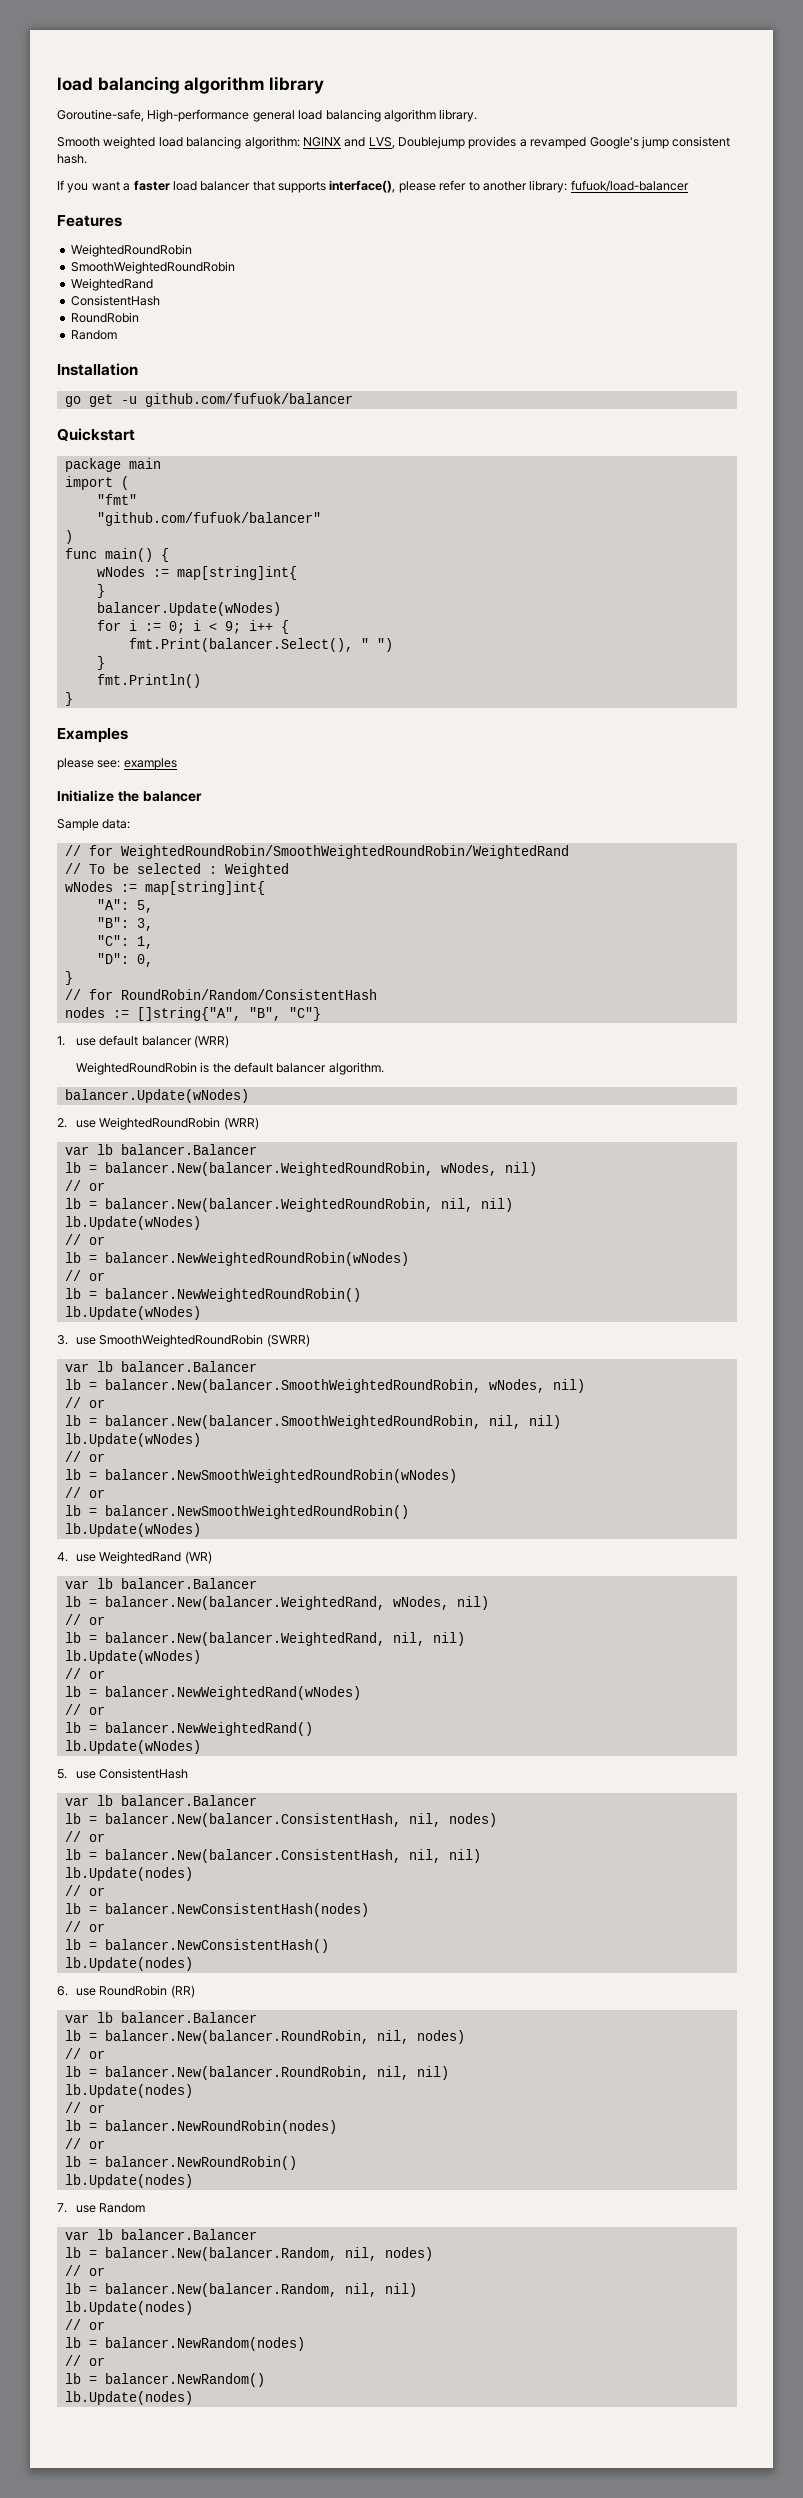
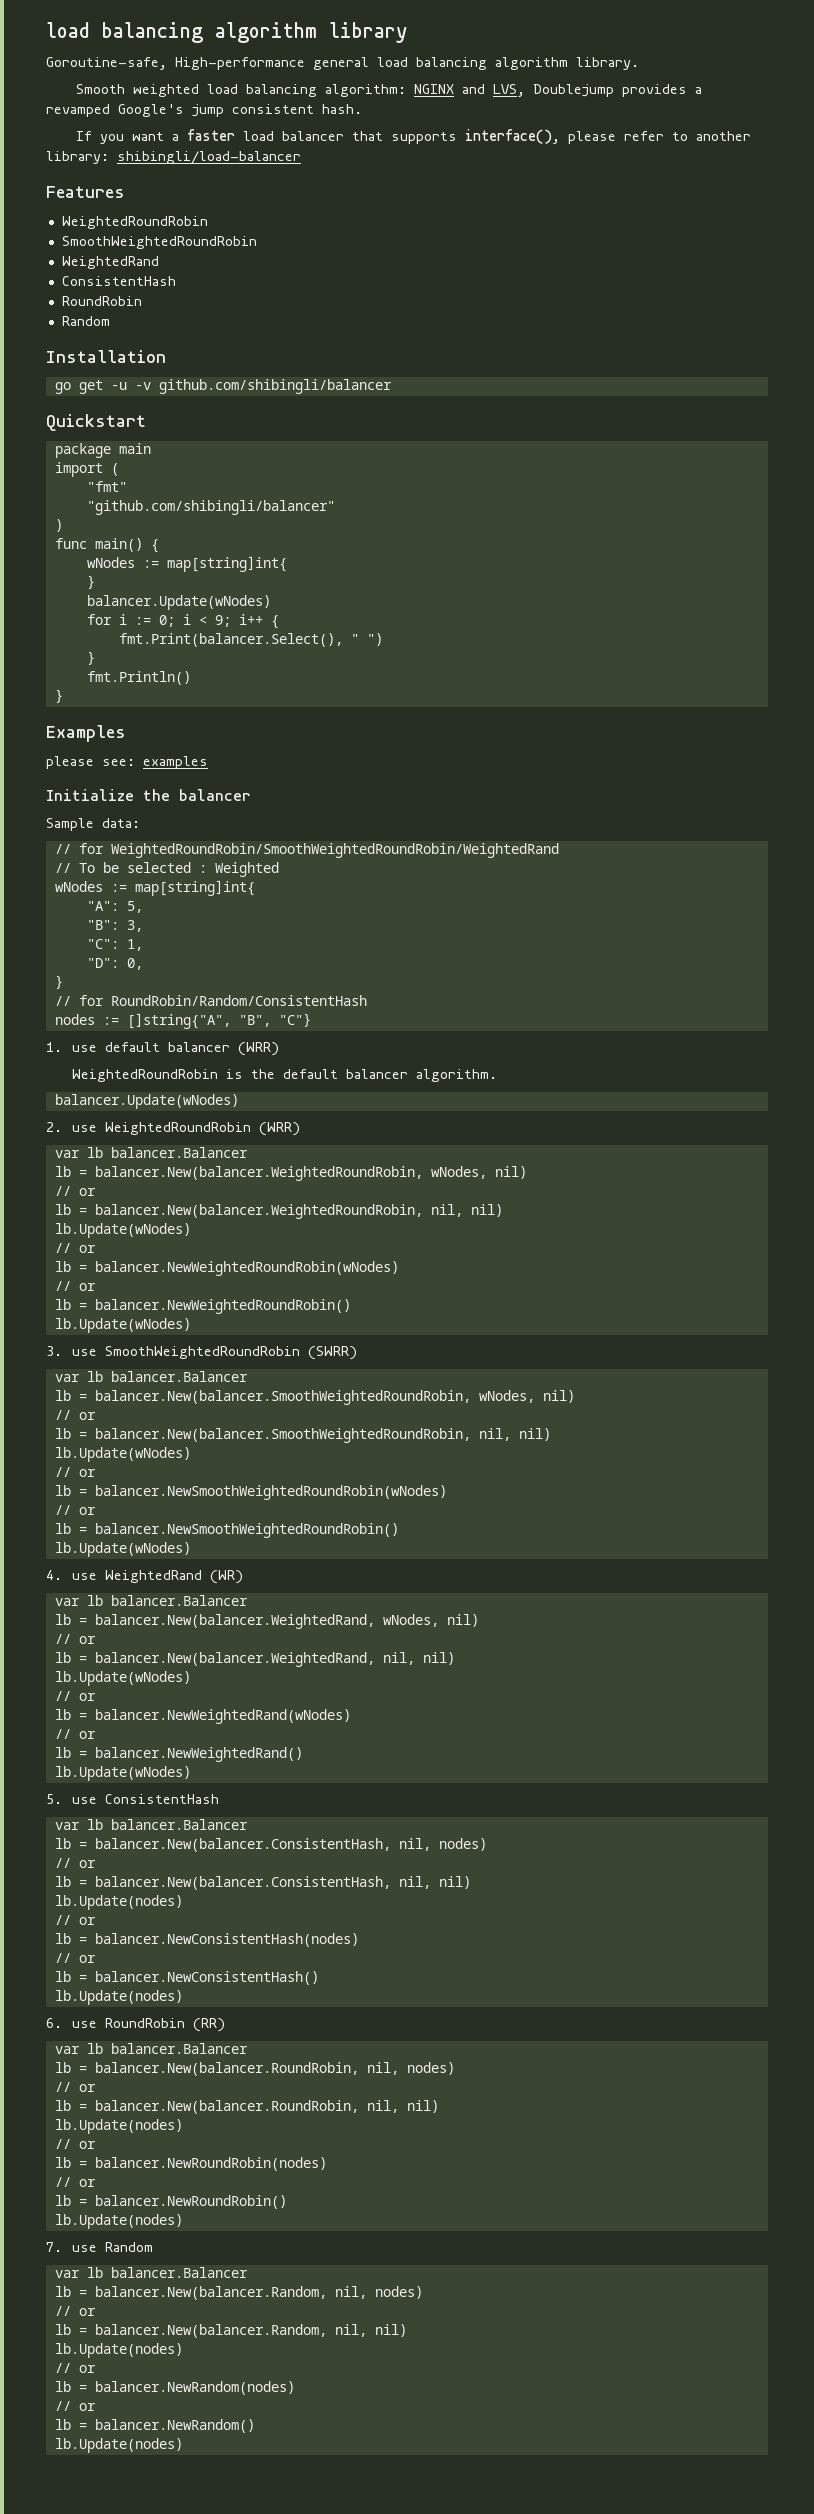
- If you want a faster load balancer that supports interface(), please refer to another library: fufuok/load-balancer
+ If you want a faster load balancer that supports interface(), please refer to another library: shibingli/load-balancer
- go get -u github.com/fufuok/balancer
+ go get -u -v github.com/shibingli/balancer
- "github.com/fufuok/balancer"
+ "github.com/shibingli/balancer"

